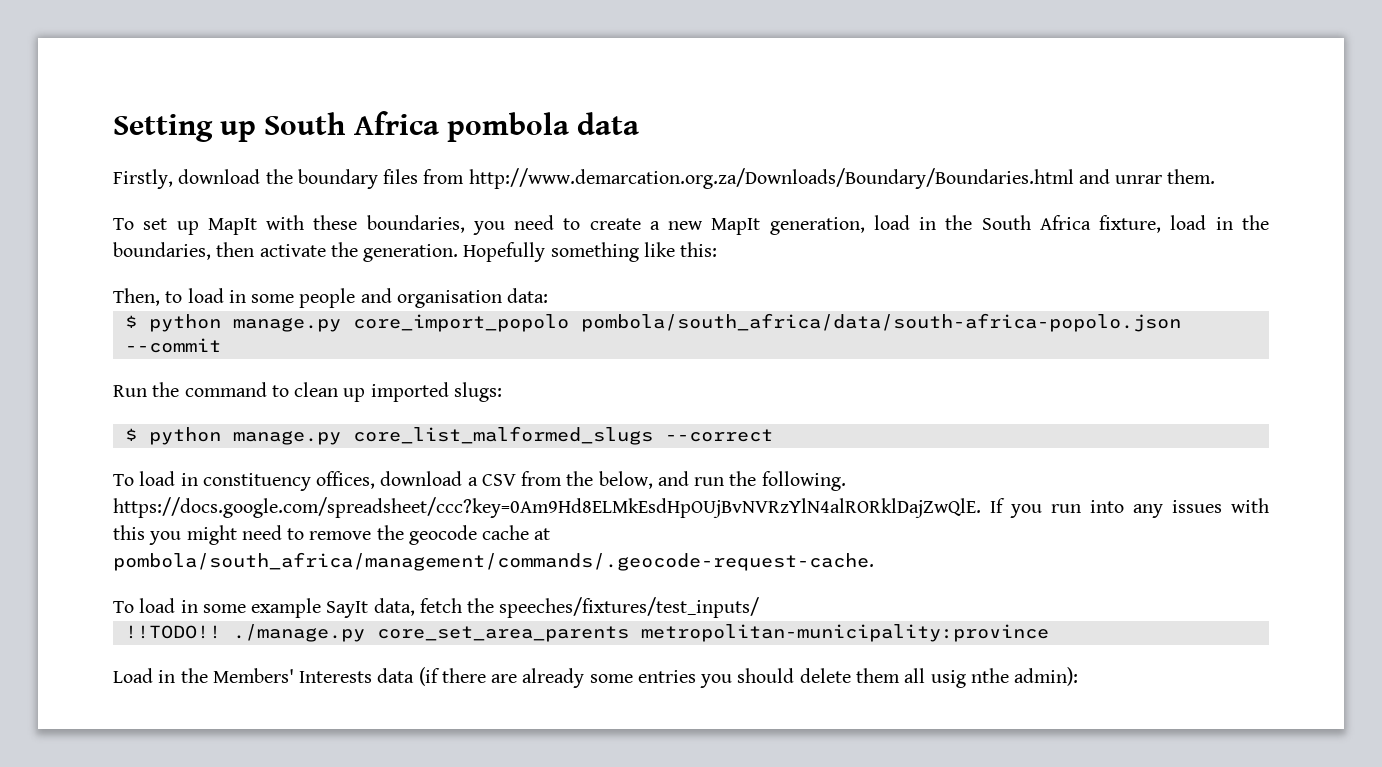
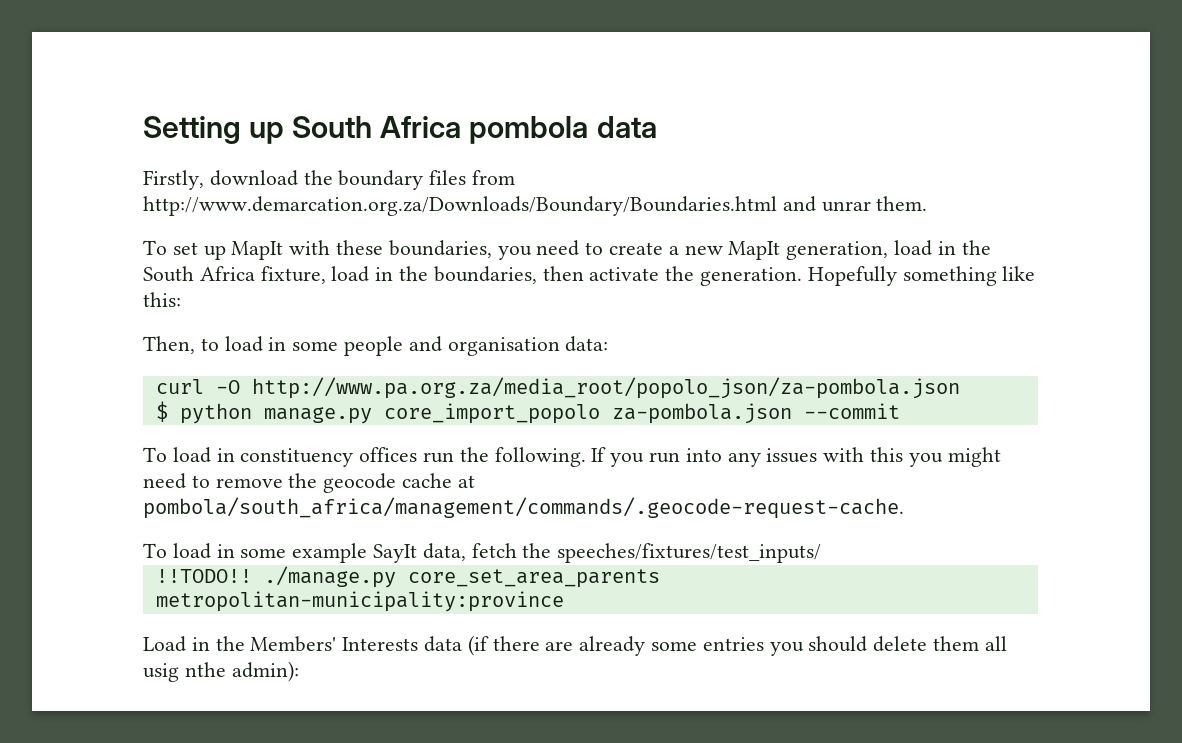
+ curl -O http://www.pa.org.za/media_root/popolo_json/za-pombola.json
- $ python manage.py core_import_popolo pombola/south_africa/data/south-africa-popolo.json --commit
+ $ python manage.py core_import_popolo za-pombola.json --commit
- Run the command to clean up imported slugs:
- $ python manage.py core_list_malformed_slugs --correct
- To load in constituency offices, download a CSV from the below, and run the following. https://docs.google.com/spreadsheet/ccc?key=0Am9Hd8ELMkEsdHpOUjBvNVRzYlN4alRORklDajZwQlE. If you run into any issues with this you might need to remove the geocode cache at pombola/south_africa/management/commands/.geocode-request-cache.
+ To load in constituency offices run the following. If you run into any issues with this you might need to remove the geocode cache at pombola/south_africa/management/commands/.geocode-request-cache.

